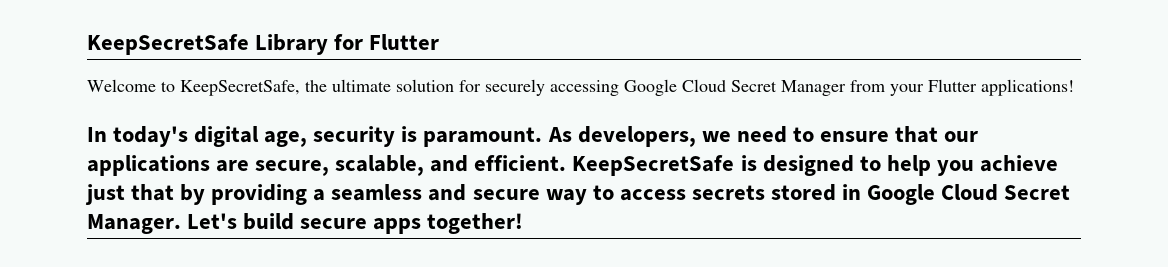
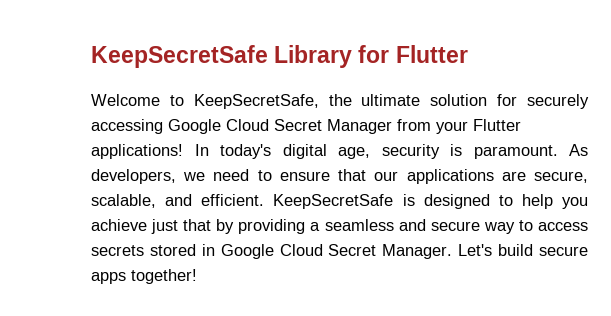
- Welcome to KeepSecretSafe, the ultimate solution for securely accessing Google Cloud Secret Manager from your Flutter applications!
- In today's digital age, security is paramount.
+ Welcome to KeepSecretSafe, the ultimate solution for securely accessing Google Cloud Secret Manager from your Flutter applications! In today's digital age, security is paramount.

